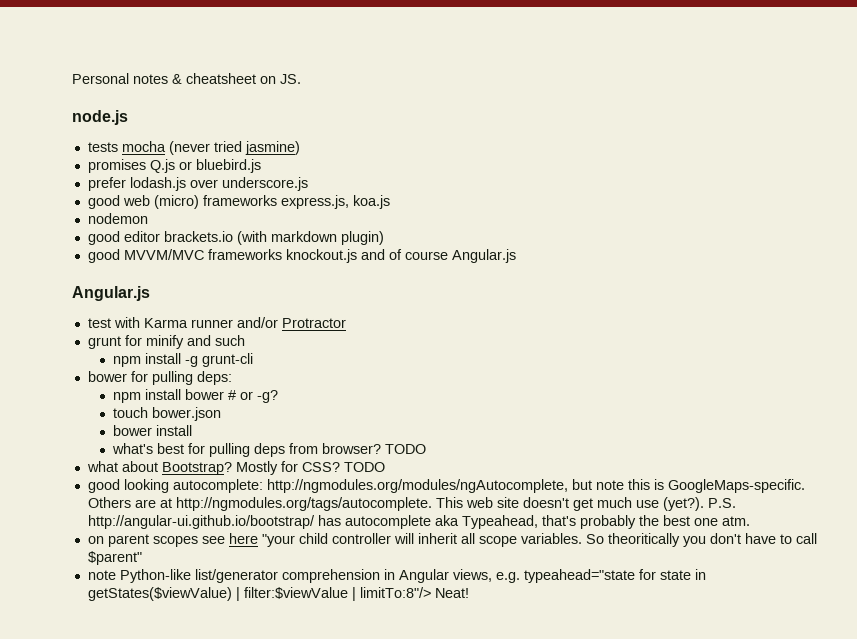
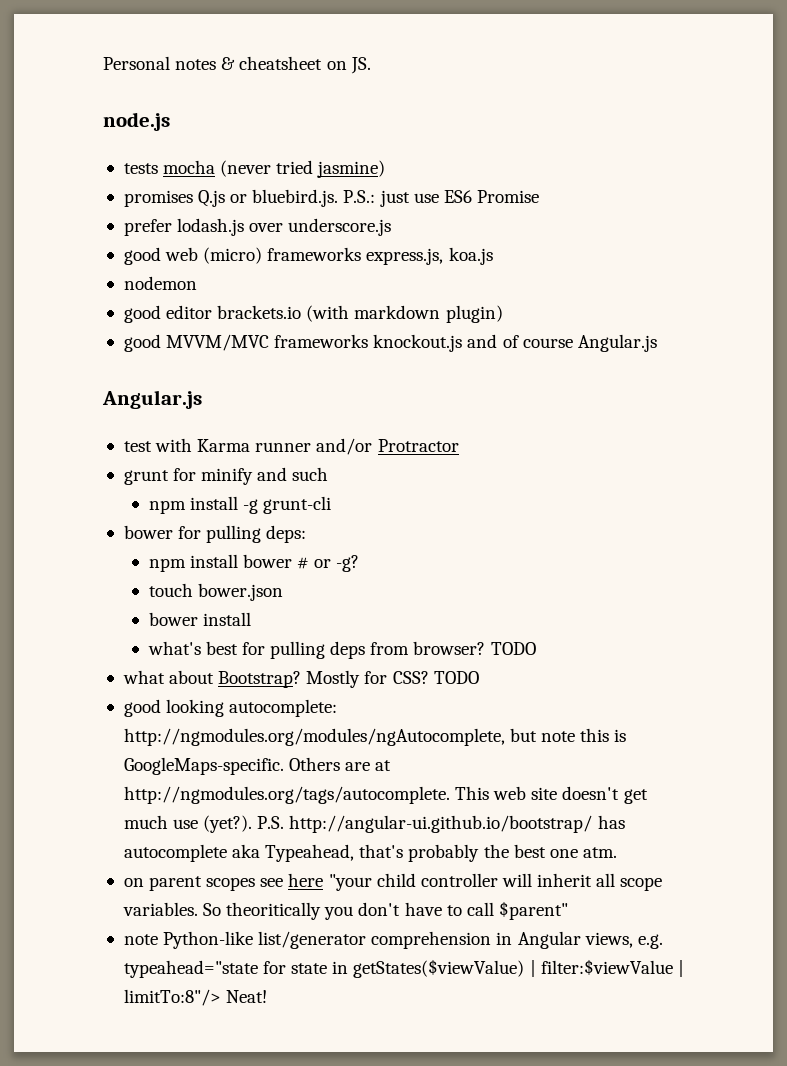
- promises Q.js or bluebird.js
+ promises Q.js or bluebird.js. P.S.: just use ES6 Promise

